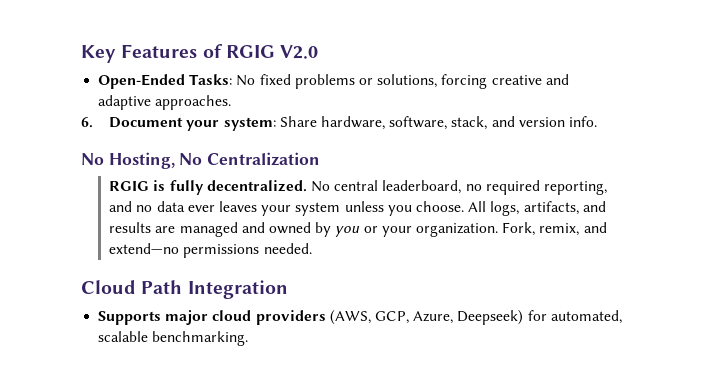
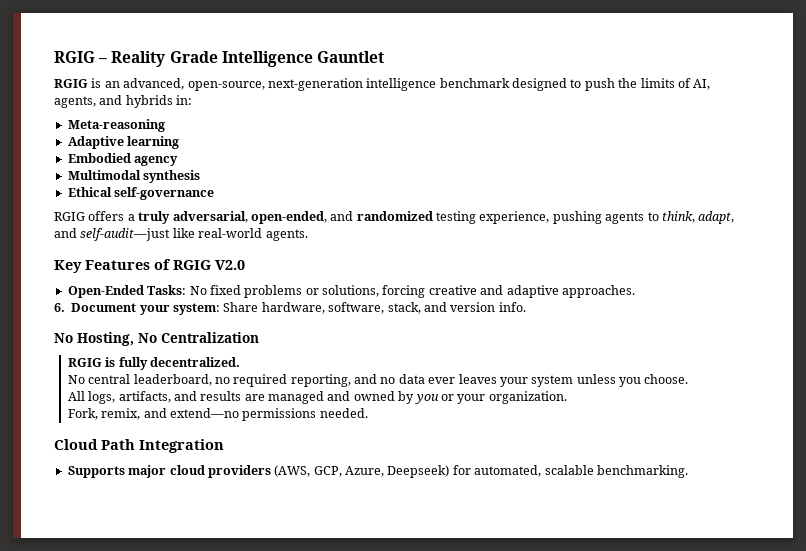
+ RGIG – Reality Grade Intelligence Gauntlet
+ RGIG is an advanced, open-source, next-generation intelligence benchmark designed to push the limits of AI, agents, and hybrids in:
+ Meta-reasoning
+ Adaptive learning
+ Embodied agency
+ Multimodal synthesis
+ Ethical self-governance
+ RGIG offers a truly adversarial, open-ended, and randomized testing experience, pushing agents to think, adapt, and self-audit—just like real-world agents.
- RGIG is fully decentralized. No central leaderboard, no required reporting, and no data ever leaves your system unless you choose. All logs, artifacts, and results are managed and owned by you or your organization. Fork, remix, and extend—no permissions needed.
+ RGIG is fully decentralized.
+ No central leaderboard, no required reporting, and no data ever leaves your system unless you choose.
+ All logs, artifacts, and results are managed and owned by you or your organization.
+ Fork, remix, and extend—no permissions needed.

